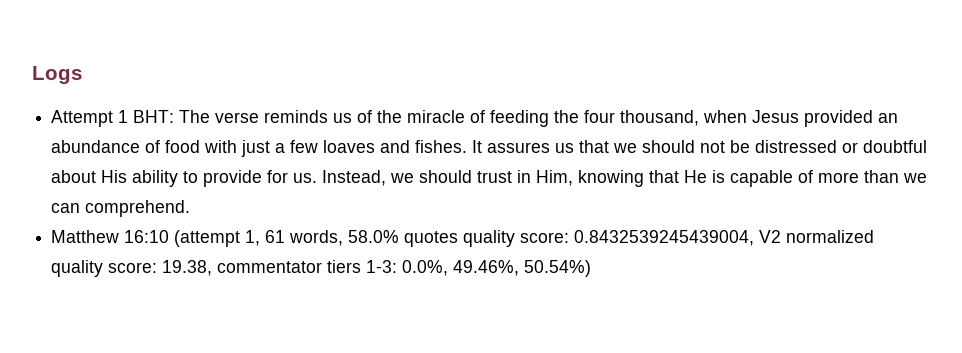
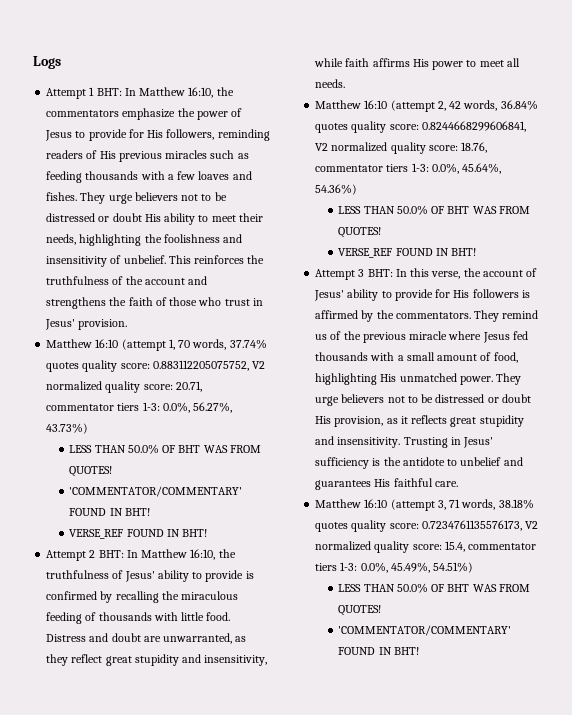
- Attempt 1 BHT: The verse reminds us of the miracle of feeding the four thousand, when Jesus provided an abundance of food with just a few loaves and fishes.
+ Attempt 1 BHT: In Matthew 16:10, the commentators emphasize the power of Jesus to provide for His followers, reminding readers of His previous miracles such as feeding thousands with a few loaves and fishes.
- It assures us that we should not be distressed or doubtful about His ability to provide for us. Instead, we should trust in Him, knowing that He is capable of more than we can comprehend.
+ They urge believers not to be distressed or doubt His ability to meet their needs, highlighting the foolishness and insensitivity of unbelief. This reinforces the truthfulness of the account and strengthens the faith of those who trust in Jesus' provision.
- Matthew 16:10 (attempt 1, 61 words, 58.0% quotes quality score: 0.8432539245439004, V2 normalized quality score: 19.38, commentator tiers 1-3: 0.0%, 49.46%, 50.54%)
+ Matthew 16:10 (attempt 1, 70 words, 37.74% quotes quality score: 0.883112205075752, V2 normalized quality score: 20.71, commentator tiers 1-3: 0.0%, 56.27%, 43.73%)
+ LESS THAN 50.0% OF BHT WAS FROM QUOTES!
+ 'COMMENTATOR/COMMENTARY' FOUND IN BHT!
+ VERSE_REF FOUND IN BHT!
+ Attempt 2 BHT: In Matthew 16:10, the truthfulness of Jesus' ability to provide is confirmed by recalling the miraculous feeding of thousands with little food. Distress and doubt are unwarranted, as they reflect great stupidity and insensitivity, while faith affirms His power to meet all needs.
+ Matthew 16:10 (attempt 2, 42 words, 36.84% quotes quality score: 0.8244668299606841, V2 normalized quality score: 18.76, commentator tiers 1-3: 0.0%, 45.64%, 54.36%)
+ LESS THAN 50.0% OF BHT WAS FROM QUOTES!
+ VERSE_REF FOUND IN BHT!
+ Attempt 3 BHT: In this verse, the account of Jesus' ability to provide for His followers is affirmed by the commentators. They remind us of the previous miracle where Jesus fed thousands with a small amount of food, highlighting His unmatched power. They urge believers not to be distressed or doubt His provision, as it reflects great stupidity and insensitivity. Trusting in Jesus' sufficiency is the antidote to unbelief and guarantees His faithful care.
+ Matthew 16:10 (attempt 3, 71 words, 38.18% quotes quality score: 0.7234761135576173, V2 normalized quality score: 15.4, commentator tiers 1-3: 0.0%, 45.49%, 54.51%)
+ LESS THAN 50.0% OF BHT WAS FROM QUOTES!
+ 'COMMENTATOR/COMMENTARY' FOUND IN BHT!

